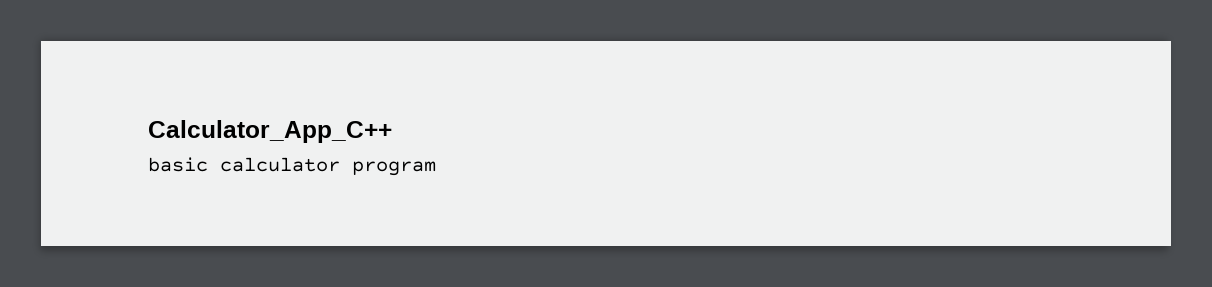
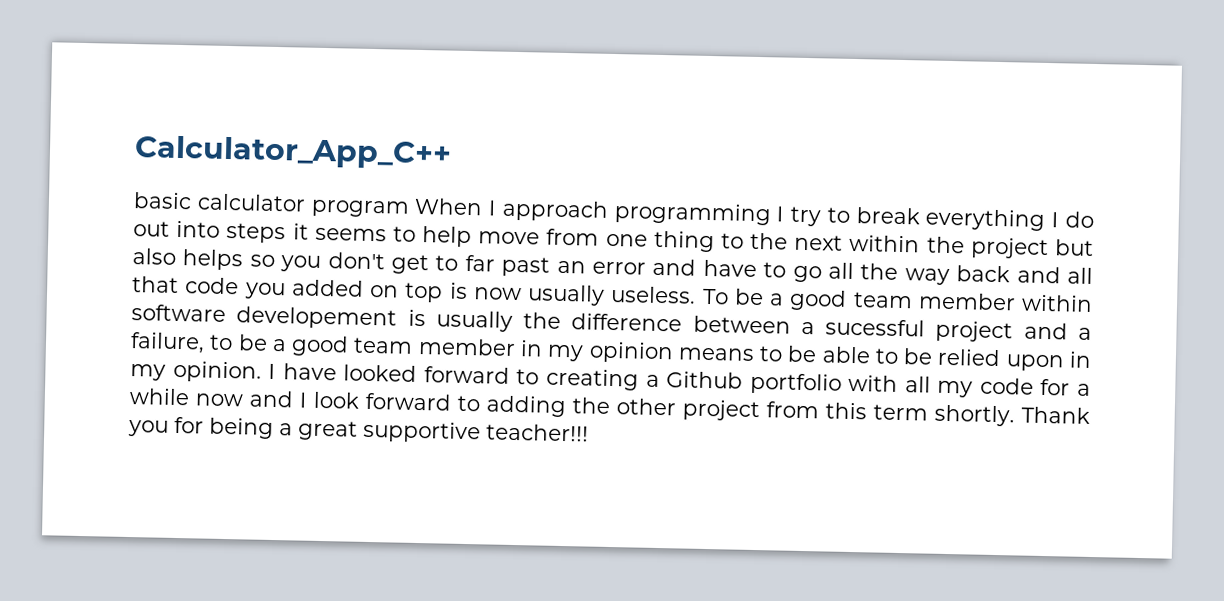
- basic calculator program
+ basic calculator program When I approach programming I try to break everything I do out into steps it seems to help move from one thing to the next within the project but also helps so you don't get to far past an error and have to go all the way back and all that code you added on top is now usually useless. To be a good team member within software developement is usually the difference between a sucessful project and a failure, to be a good team member in my opinion means to be able to be relied upon in my opinion. I have looked forward to creating a Github portfolio with all my code for a while now and I look forward to adding the other project from this term shortly. Thank you for being a great supportive teacher!!!

